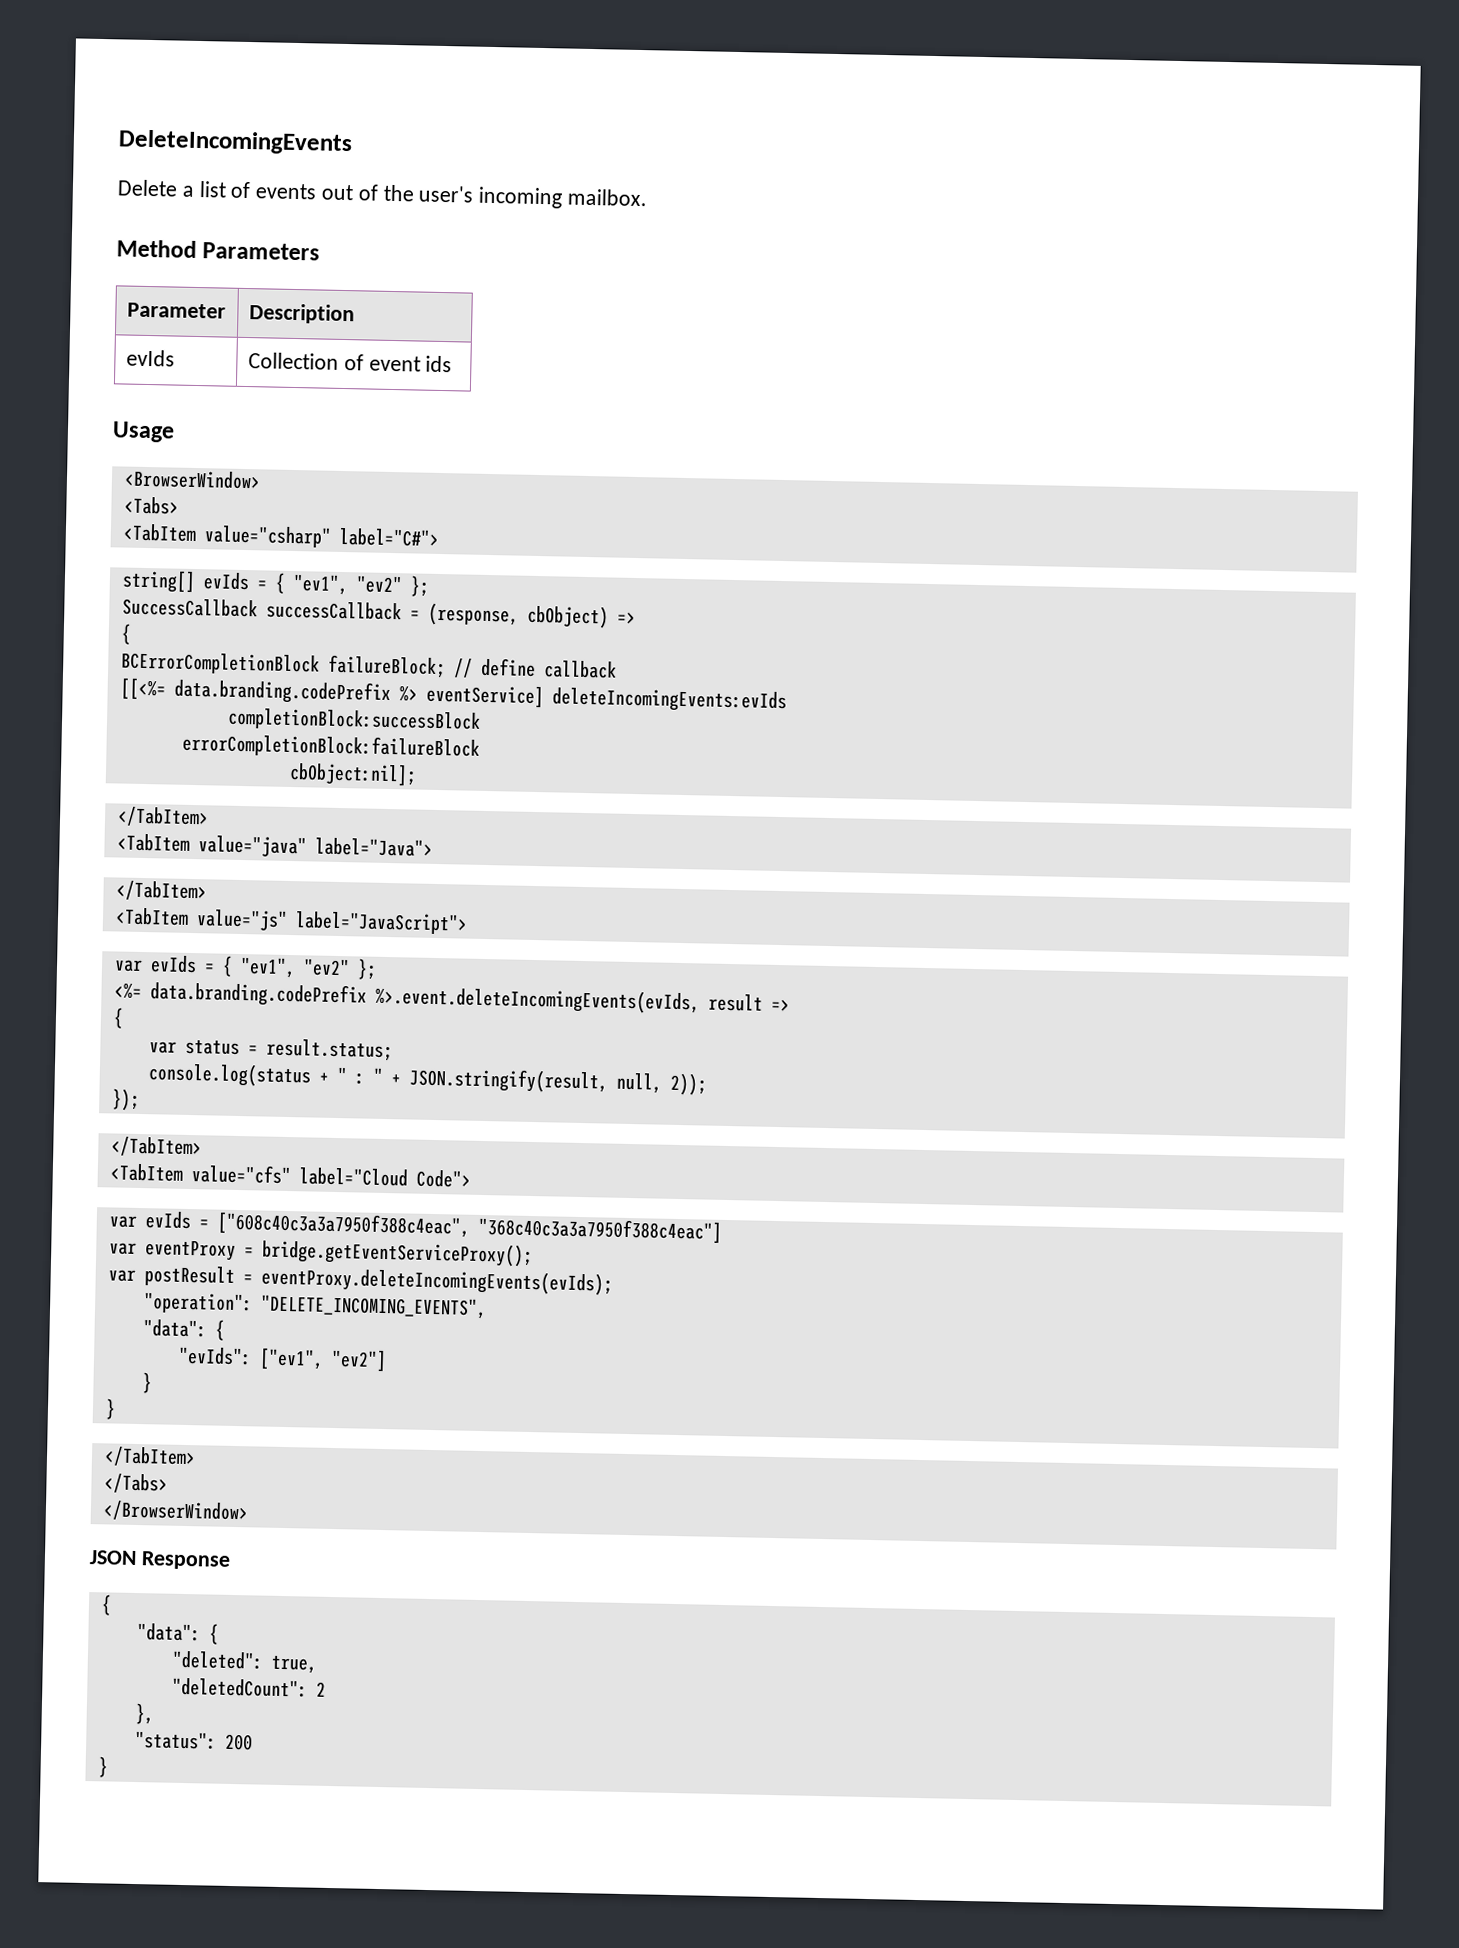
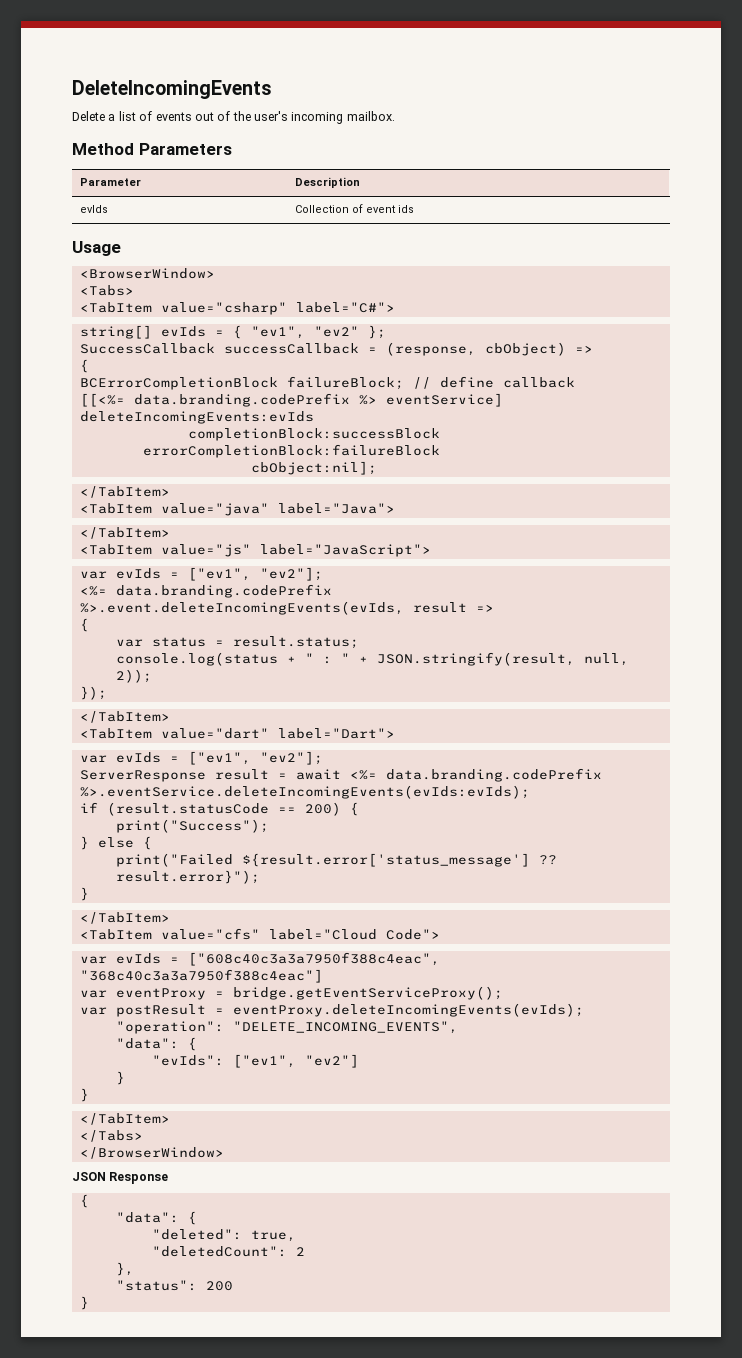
  <TabItem value="js" label="JavaScript">
- var evIds = { "ev1", "ev2" };
+ var evIds = ["ev1", "ev2"];
+ <TabItem value="dart" label="Dart">
+ var evIds = ["ev1", "ev2"];
+ ServerResponse result = await <%= data.branding.codePrefix %>.eventService.deleteIncomingEvents(evIds:evIds);
+ if (result.statusCode == 200) {
+ print("Success");
+ } else {
+ print("Failed ${result.error['status_message'] ?? result.error}");
+ }
+ </TabItem>

